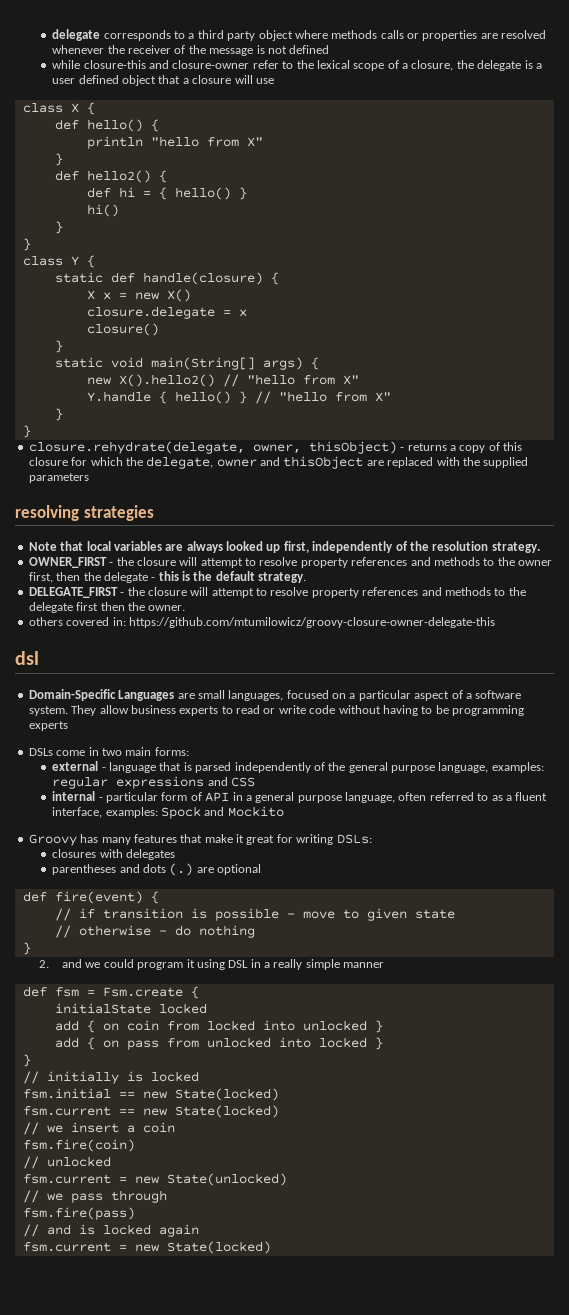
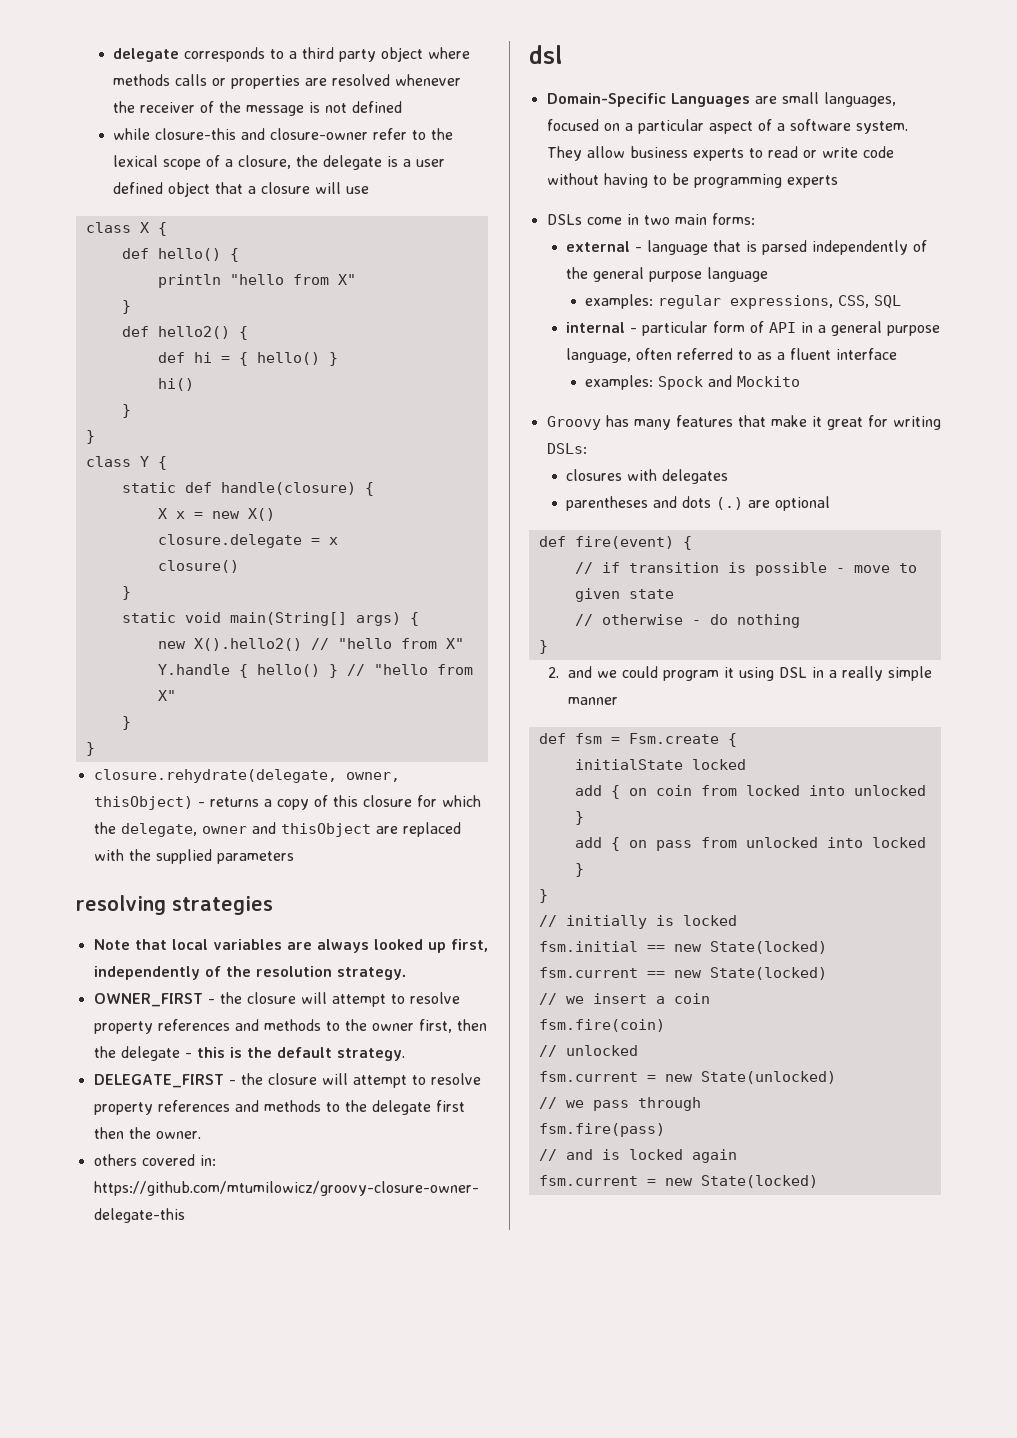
- external - language that is parsed independently of the general purpose language, examples: regular expressions and CSS
+ external - language that is parsed independently of the general purpose language
+ examples: regular expressions, CSS, SQL
- internal - particular form of API in a general purpose language, often referred to as a fluent interface, examples: Spock and Mockito
+ internal - particular form of API in a general purpose language, often referred to as a fluent interface
+ examples: Spock and Mockito

